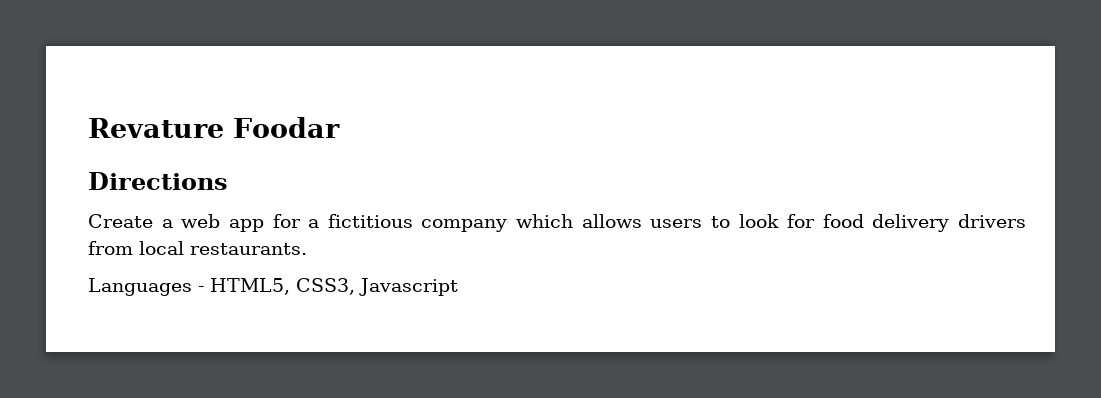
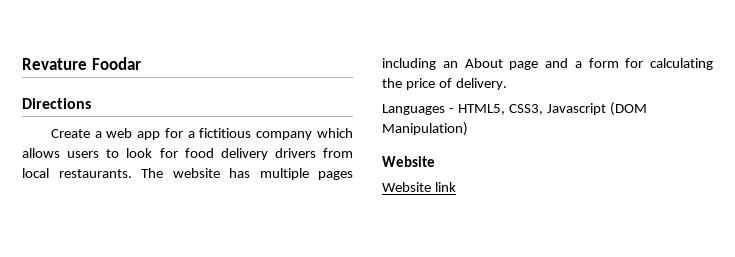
+ The website has multiple pages including an About page and a form for calculating the price of delivery.
- Languages - HTML5, CSS3, Javascript
+ Languages - HTML5, CSS3, Javascript (DOM Manipulation)
+ Website
+ Website link

